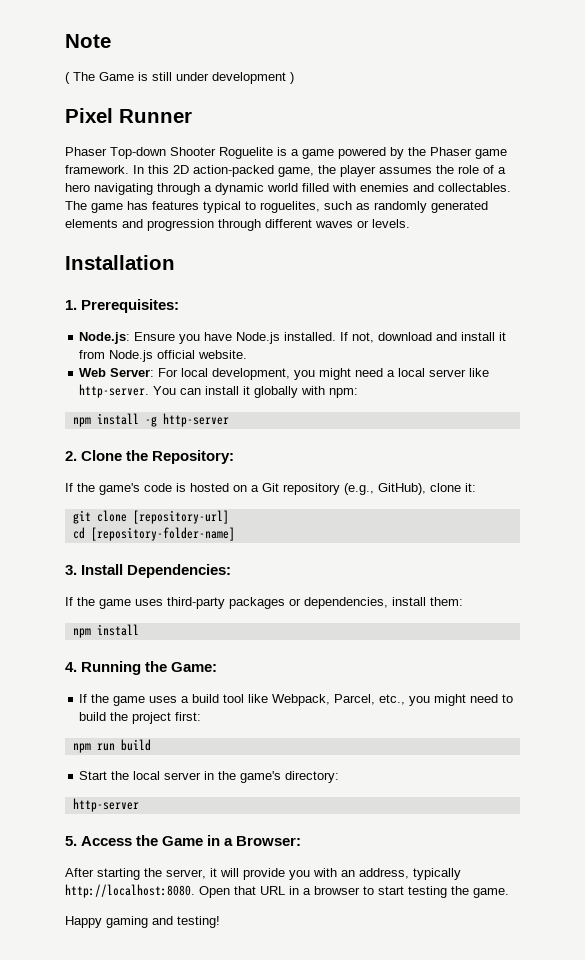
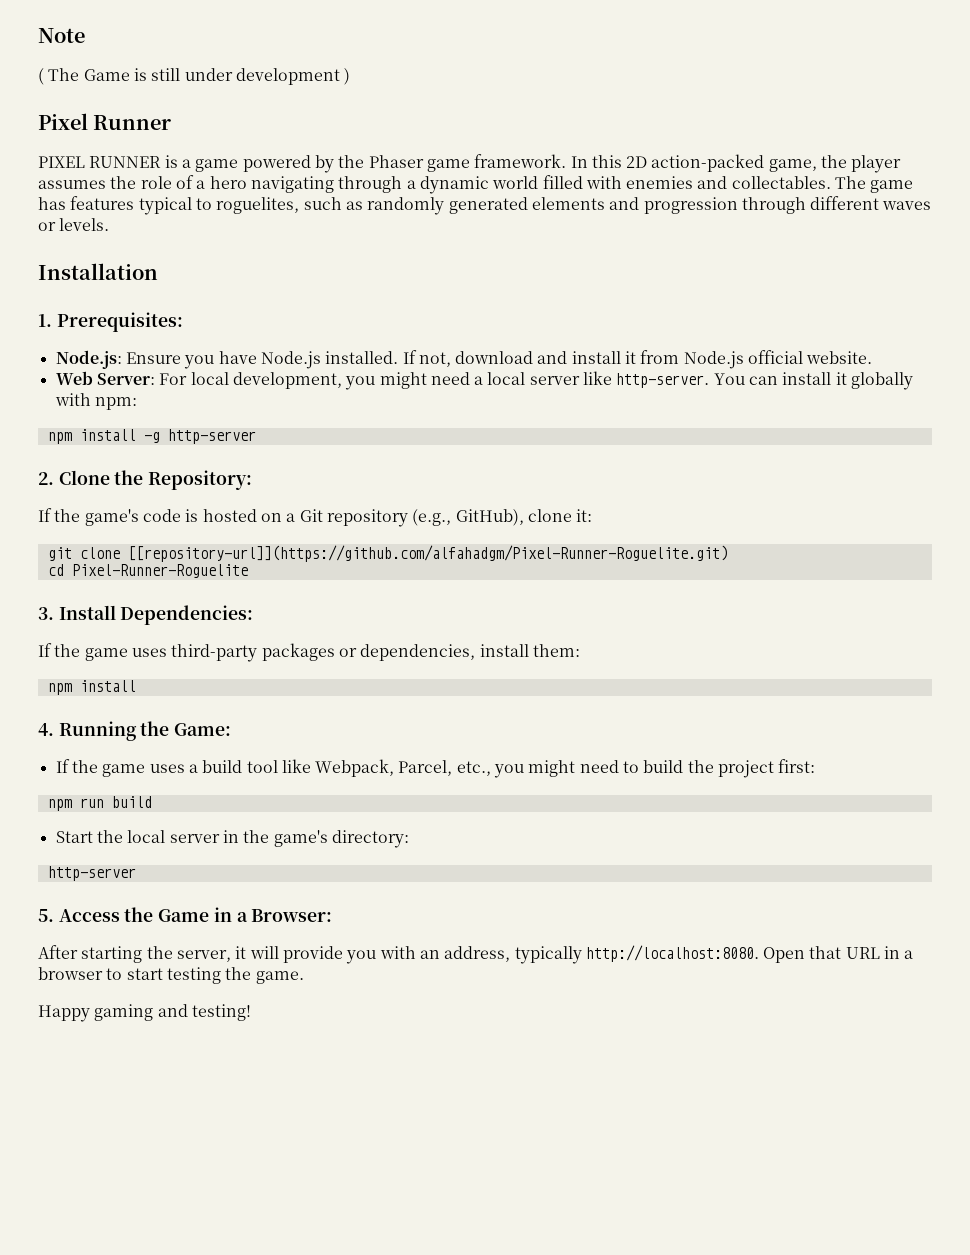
- Phaser Top-down Shooter Roguelite is a game powered by the Phaser game framework.
+ PIXEL RUNNER is a game powered by the Phaser game framework.
- git clone [repository-url]
+ git clone [[repository-url]](https://github.com/alfahadgm/Pixel-Runner-Roguelite.git)
- cd [repository-folder-name]
+ cd Pixel-Runner-Roguelite

